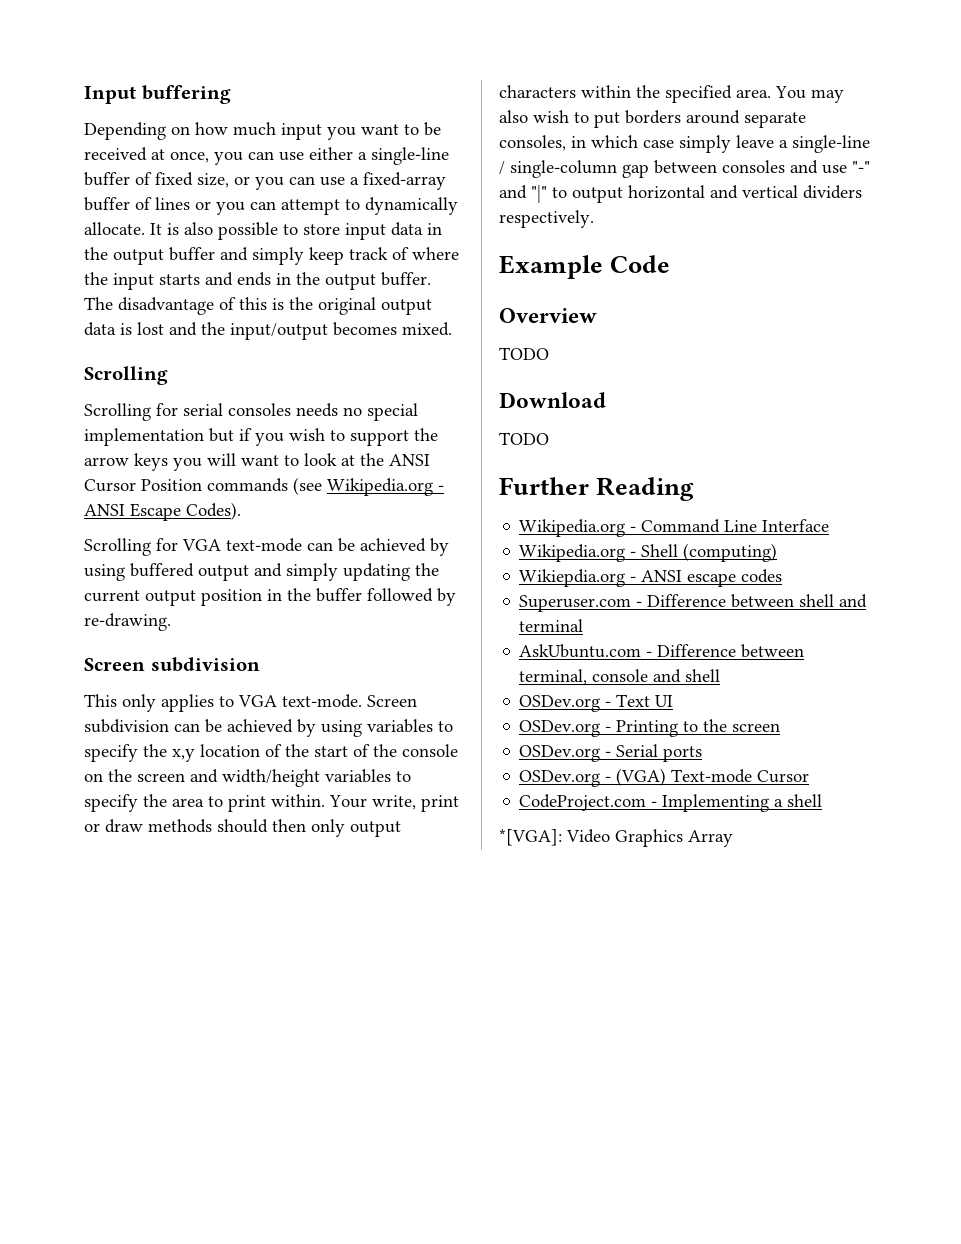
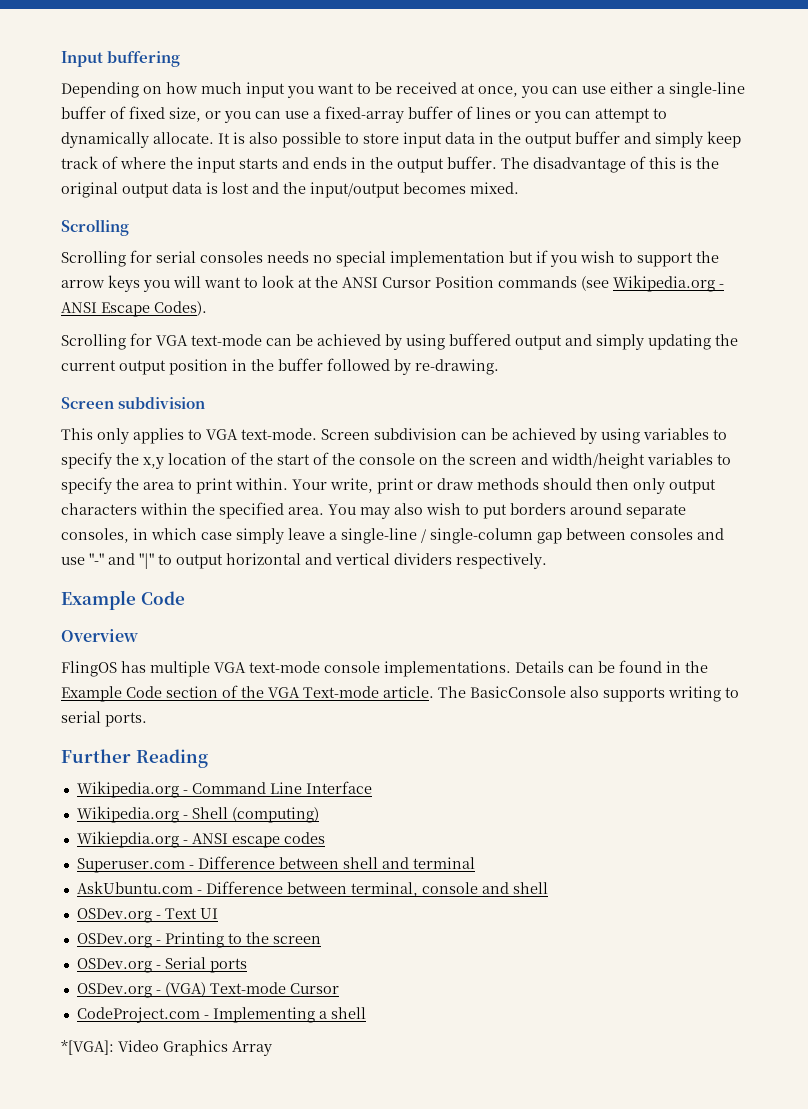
  Overview
- TODO
- Download
- TODO
+ FlingOS has multiple VGA text-mode console implementations. Details can be found in the Example Code section of the VGA Text-mode article. The BasicConsole also supports writing to serial ports.

